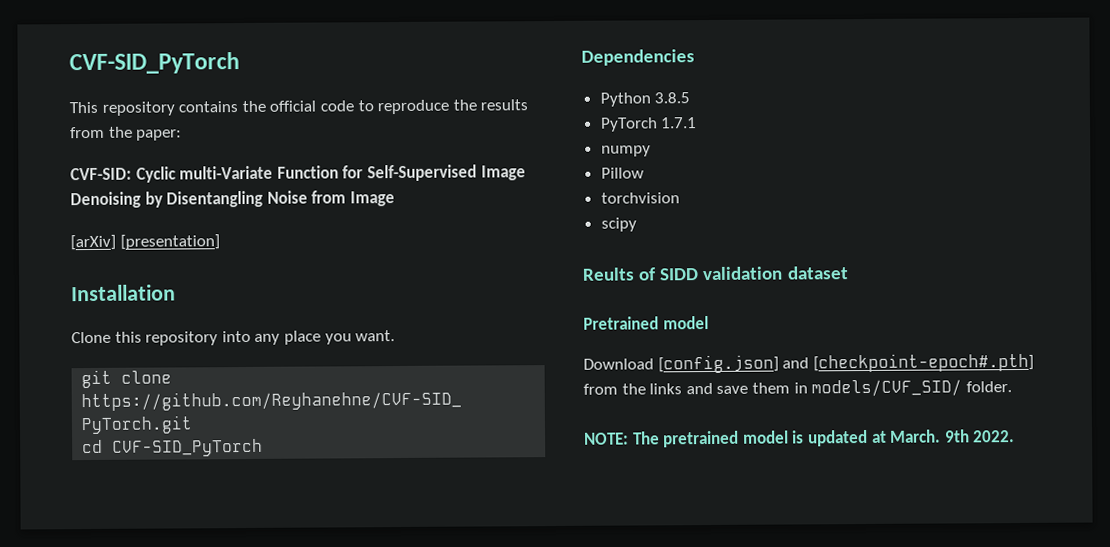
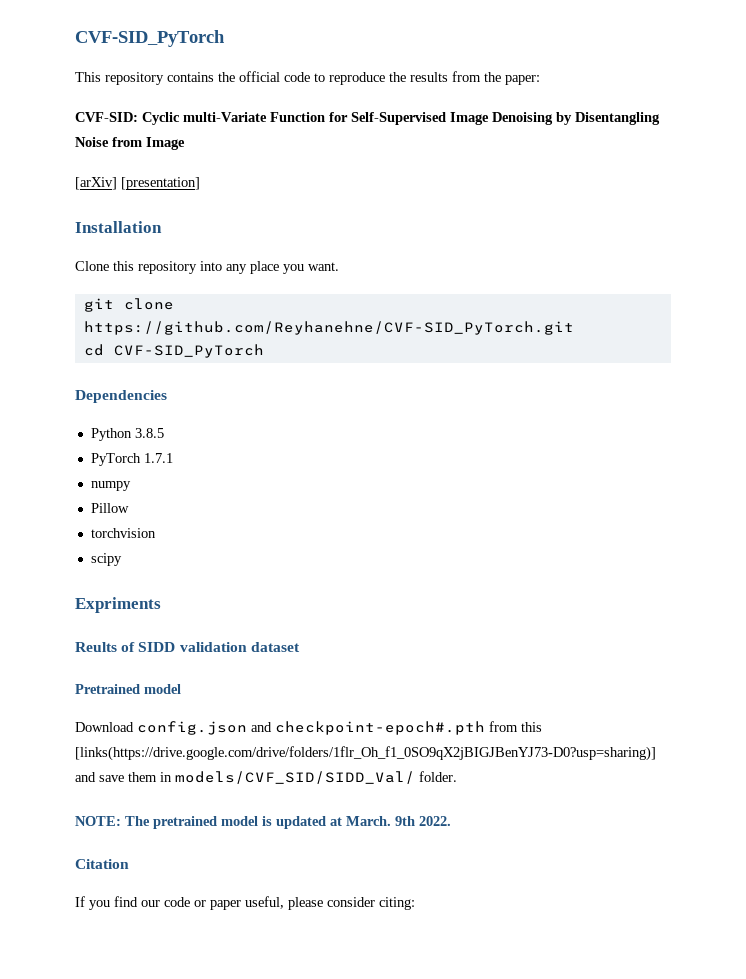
+ Expriments
- Download [config.json] and [checkpoint-epoch#.pth] from the links and save them in models/CVF_SID/ folder.
+ Download config.json and checkpoint-epoch#.pth from this [links(https://drive.google.com/drive/folders/1flr_Oh_f1_0SO9qX2jBIGJBenYJ73-D0?usp=sharing)] and save them in models/CVF_SID/SIDD_Val/ folder.
+ Citation
+ If you find our code or paper useful, please consider citing:

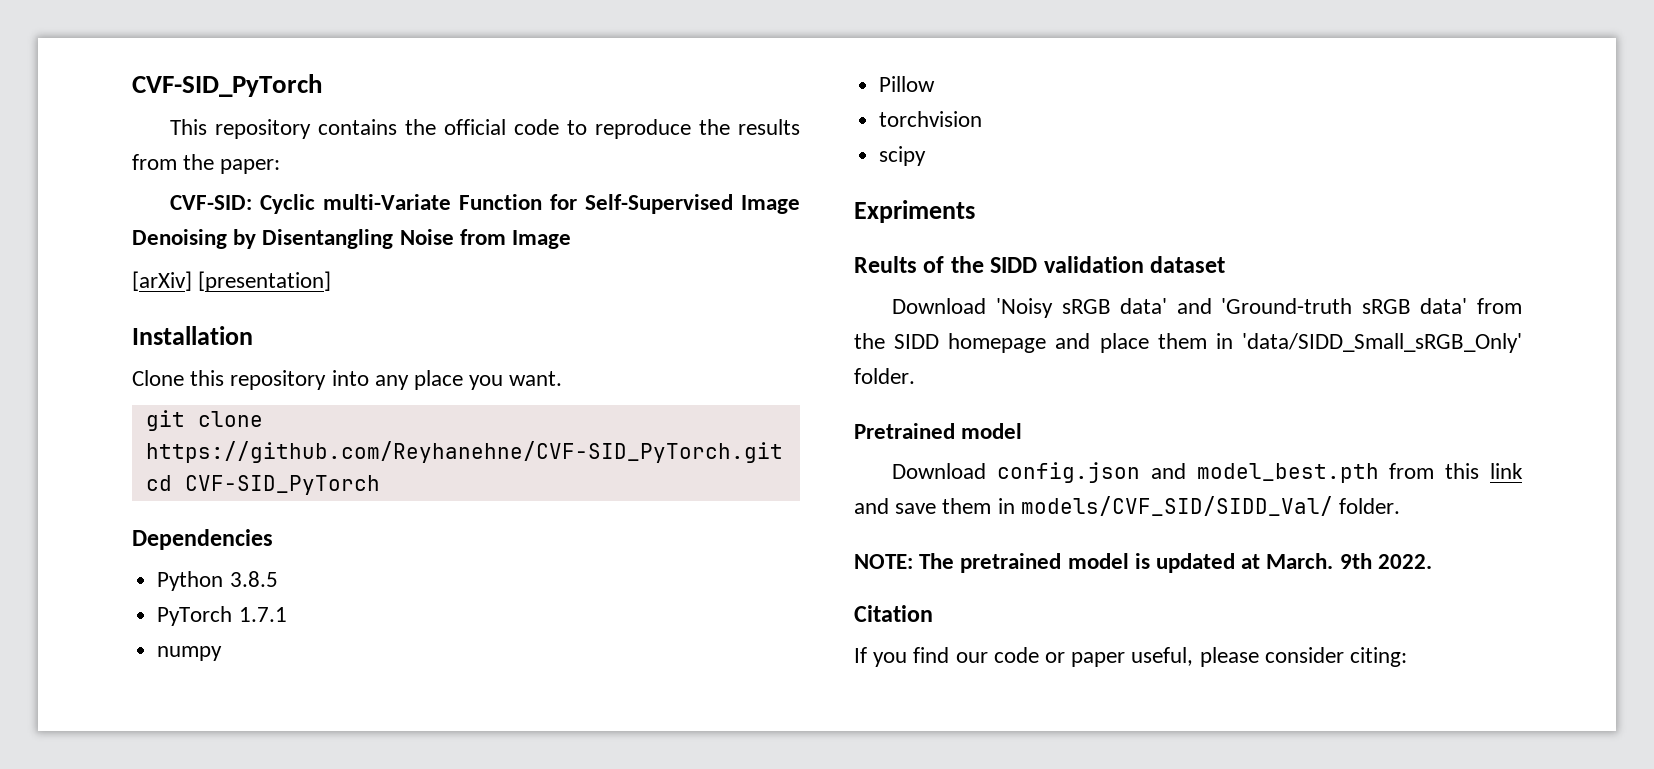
- Reults of SIDD validation dataset
+ Reults of the SIDD validation dataset
+ Download 'Noisy sRGB data' and 'Ground-truth sRGB data' from the SIDD homepage and place them in 'data/SIDD_Small_sRGB_Only' folder.
- Download config.json and checkpoint-epoch#.pth from this [links(https://drive.google.com/drive/folders/1flr_Oh_f1_0SO9qX2jBIGJBenYJ73-D0?usp=sharing)] and save them in models/CVF_SID/SIDD_Val/ folder.
+ Download config.json and model_best.pth from this link and save them in models/CVF_SID/SIDD_Val/ folder.

